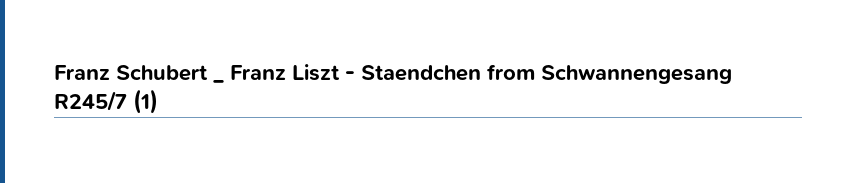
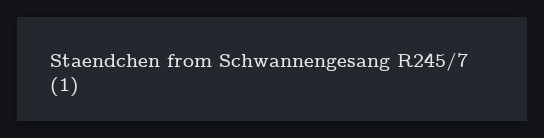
- Franz Schubert _ Franz Liszt - Staendchen from Schwannengesang R245/7 (1)
+ Staendchen from Schwannengesang R245/7 (1)

